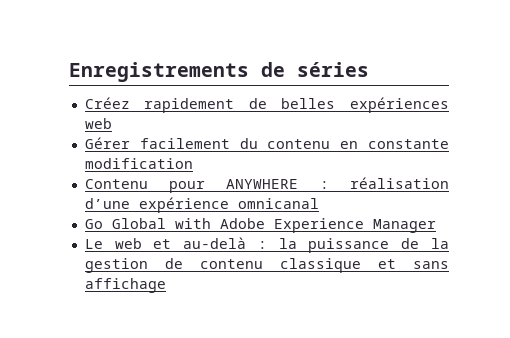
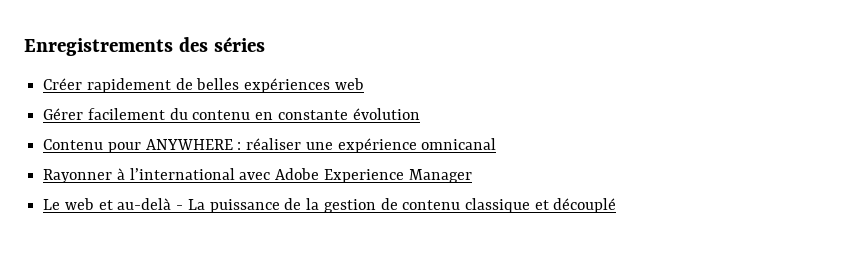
- Enregistrements de séries
+ Enregistrements des séries
- Créez rapidement de belles expériences web
+ Créer rapidement de belles expériences web
- Gérer facilement du contenu en constante modification
+ Gérer facilement du contenu en constante évolution
- Contenu pour ANYWHERE : réalisation d’une expérience omnicanal
+ Contenu pour ANYWHERE : réaliser une expérience omnicanal
- Go Global with Adobe Experience Manager
+ Rayonner à l’international avec Adobe Experience Manager
- Le web et au-delà : la puissance de la gestion de contenu classique et sans affichage
+ Le web et au-delà - La puissance de la gestion de contenu classique et découplé

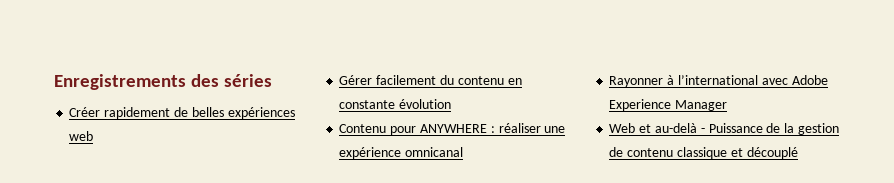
- Le web et au-delà - La puissance de la gestion de contenu classique et découplé
+ Web et au-delà - Puissance de la gestion de contenu classique et découplé

